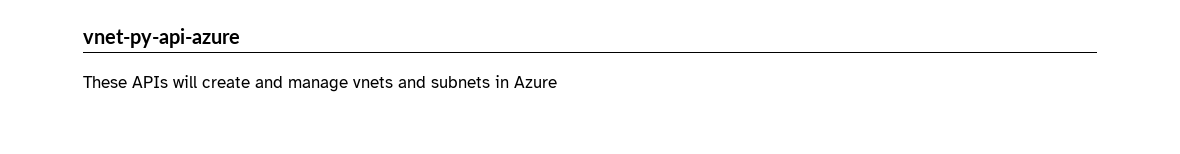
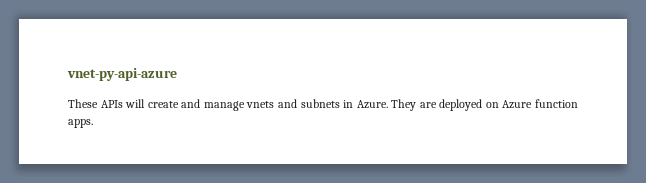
- These APIs will create and manage vnets and subnets in Azure
+ These APIs will create and manage vnets and subnets in Azure. They are deployed on Azure function apps.

